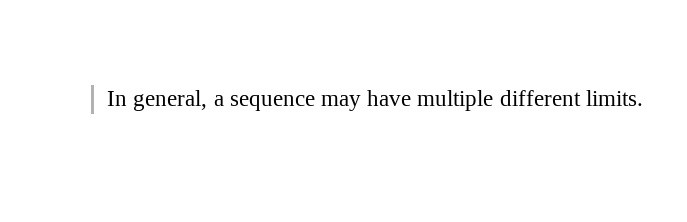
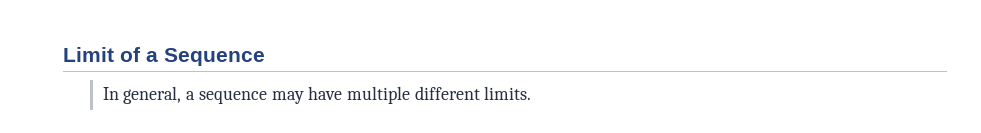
+ Limit of a Sequence

